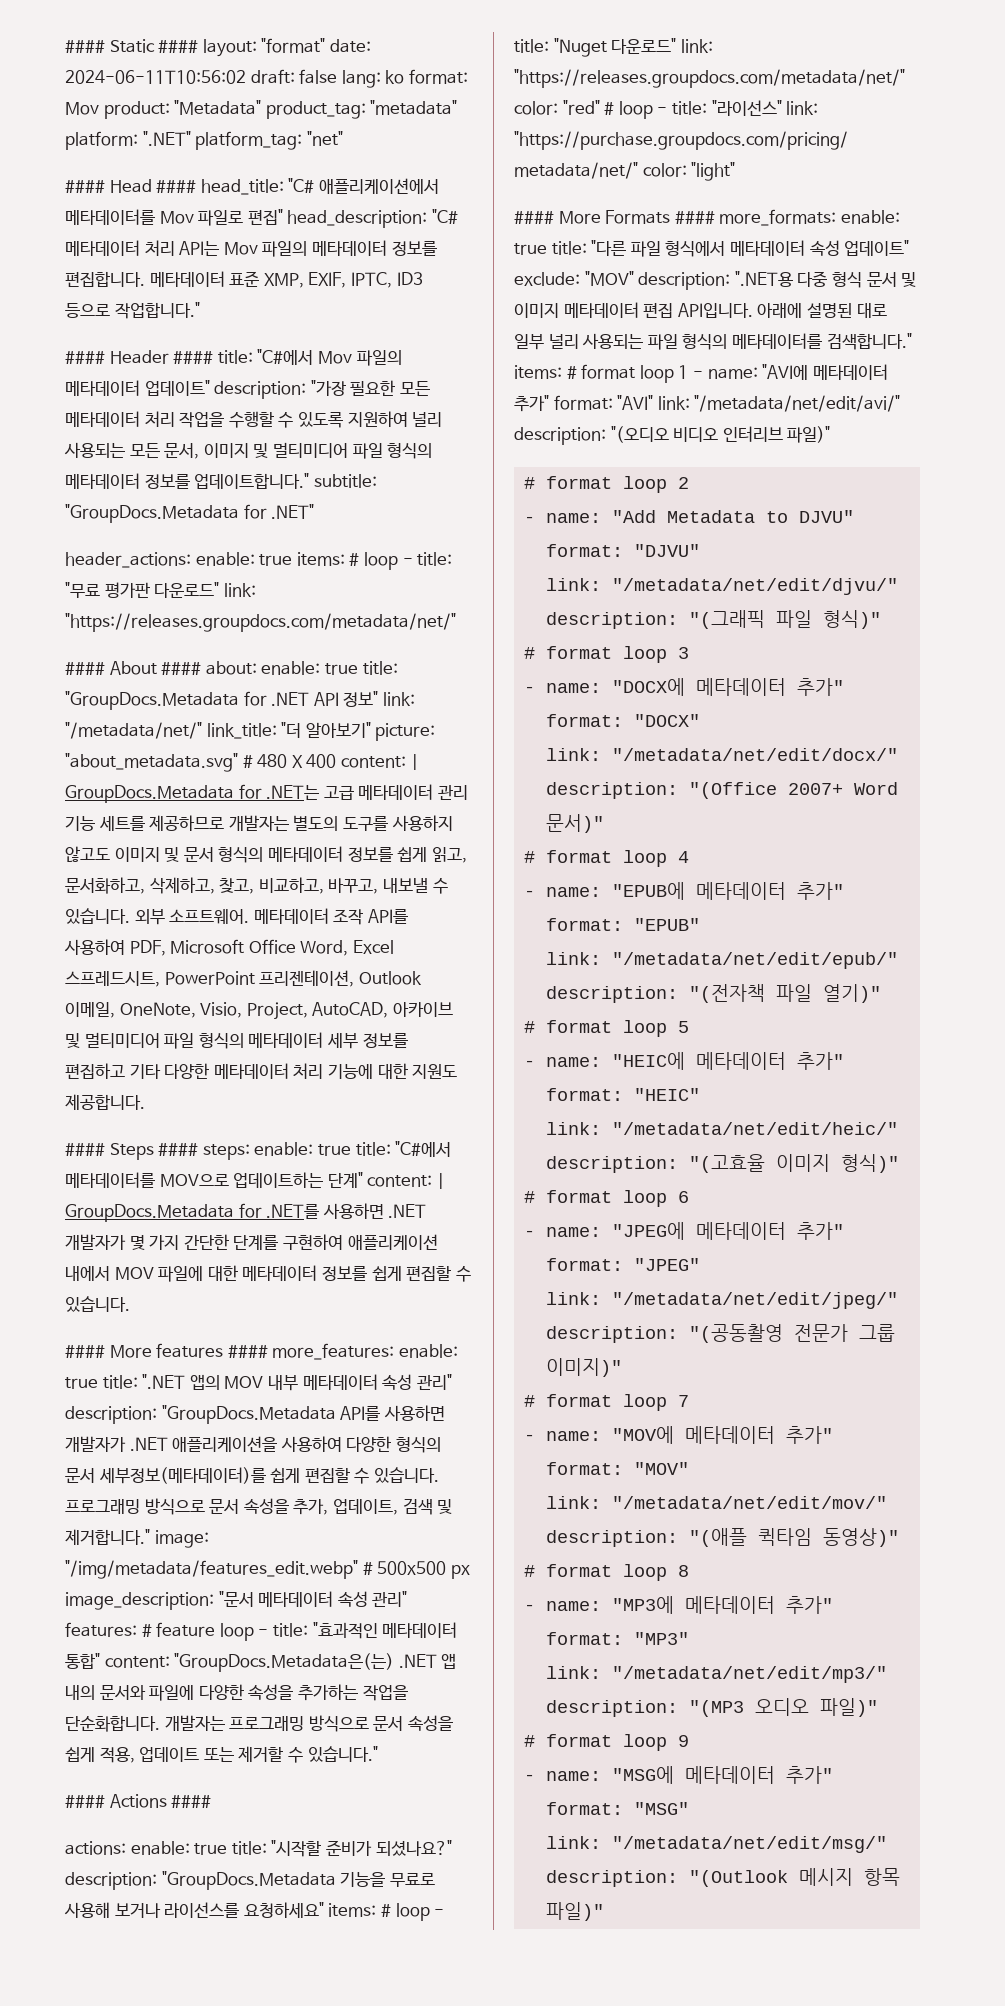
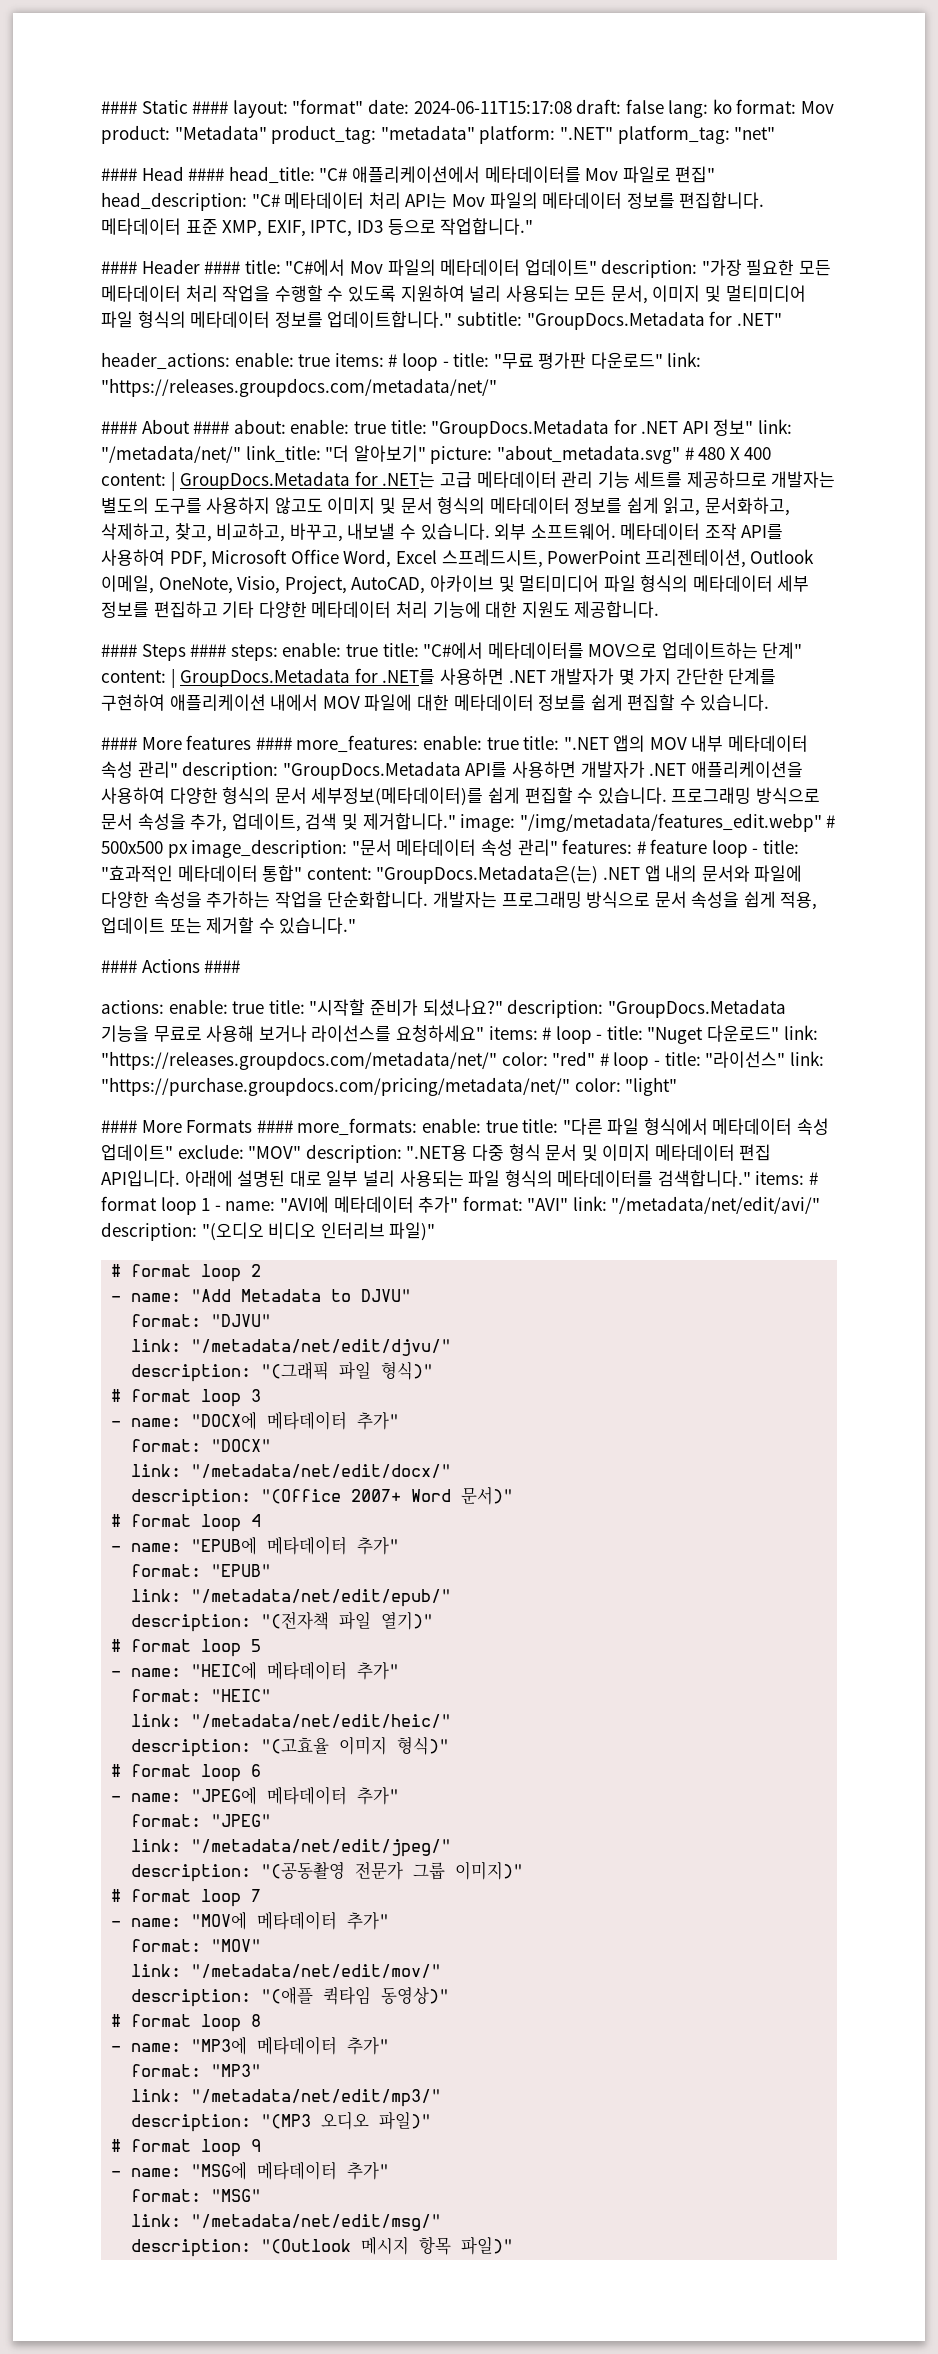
- #### Static #### layout: "format" date: 2024-06-11T10:56:02 draft: false lang: ko format: Mov product: "Metadata" product_tag: "metadata" platform: ".NET" platform_tag: "net"
+ #### Static #### layout: "format" date: 2024-06-11T15:17:08 draft: false lang: ko format: Mov product: "Metadata" product_tag: "metadata" platform: ".NET" platform_tag: "net"

